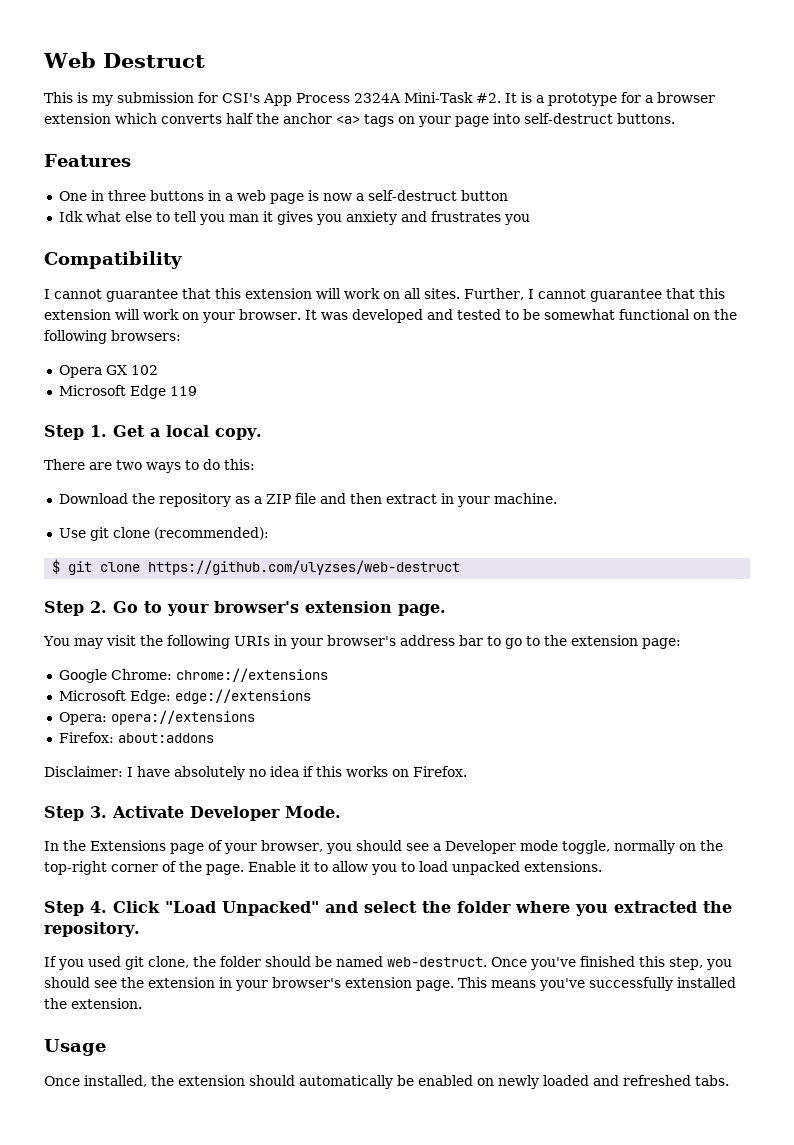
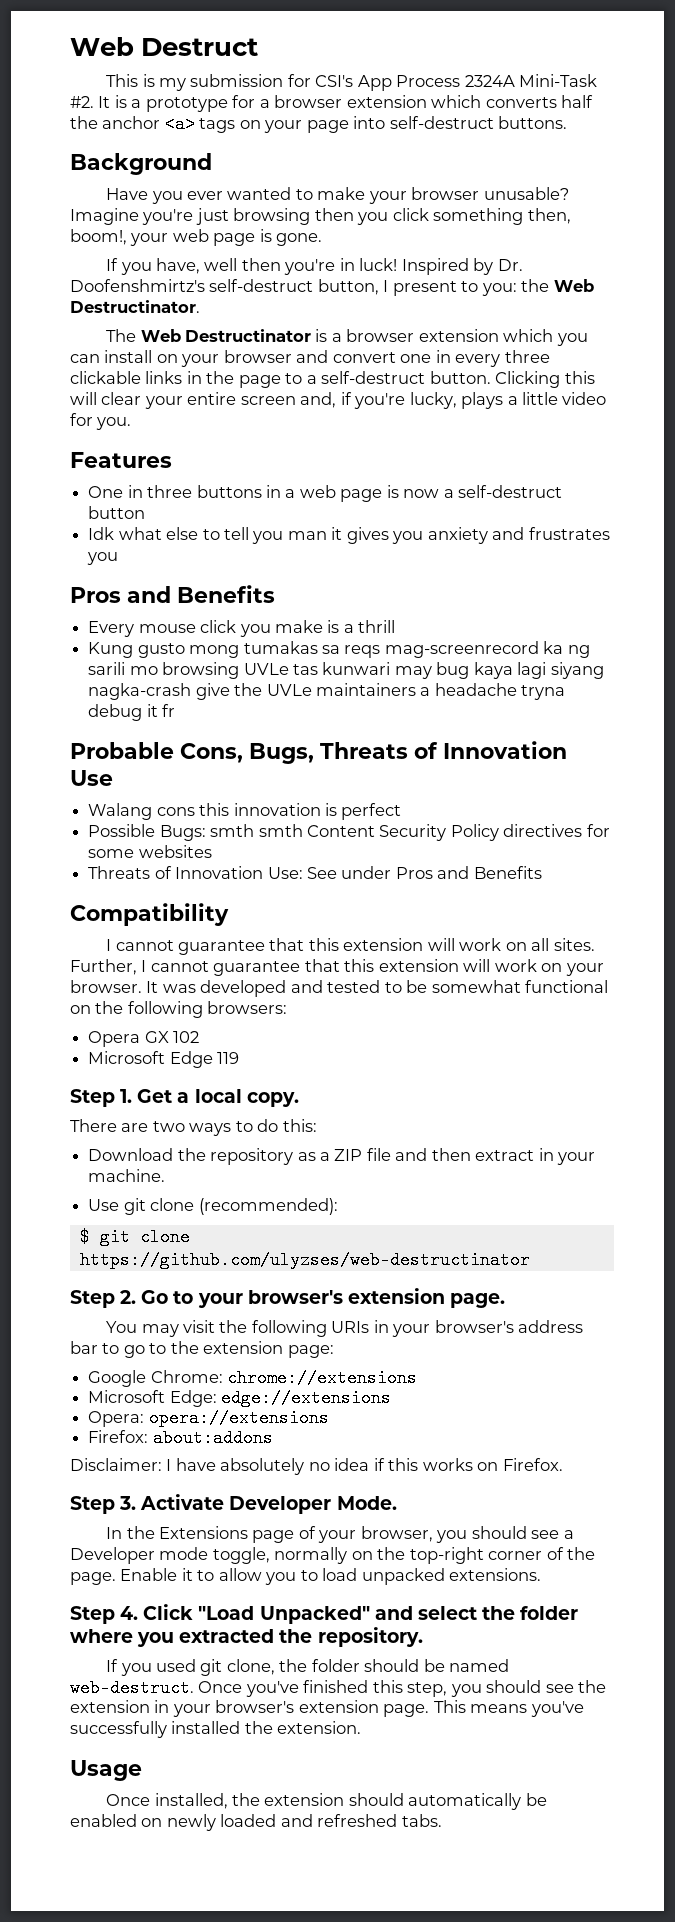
+ Background
+ Have you ever wanted to make your browser unusable? Imagine you're just browsing then you click something then, boom!, your web page is gone.
+ If you have, well then you're in luck! Inspired by Dr. Doofenshmirtz's self-destruct button, I present to you: the Web Destructinator.
+ The Web Destructinator is a browser extension which you can install on your browser and convert one in every three clickable links in the page to a self-destruct button. Clicking this will clear your entire screen and, if you're lucky, plays a little video for you.
  Idk what else to tell you man it gives you anxiety and frustrates you
+ Pros and Benefits
+ Every mouse click you make is a thrill
+ Kung gusto mong tumakas sa reqs mag-screenrecord ka ng sarili mo browsing UVLe tas kunwari may bug kaya lagi siyang nagka-crash give the UVLe maintainers a headache tryna debug it fr
+ Probable Cons, Bugs, Threats of Innovation Use
+ Walang cons this innovation is perfect
+ Possible Bugs: smth smth Content Security Policy directives for some websites
+ Threats of Innovation Use: See under Pros and Benefits
- $ git clone https://github.com/ulyzses/web-destruct
+ $ git clone https://github.com/ulyzses/web-destructinator

